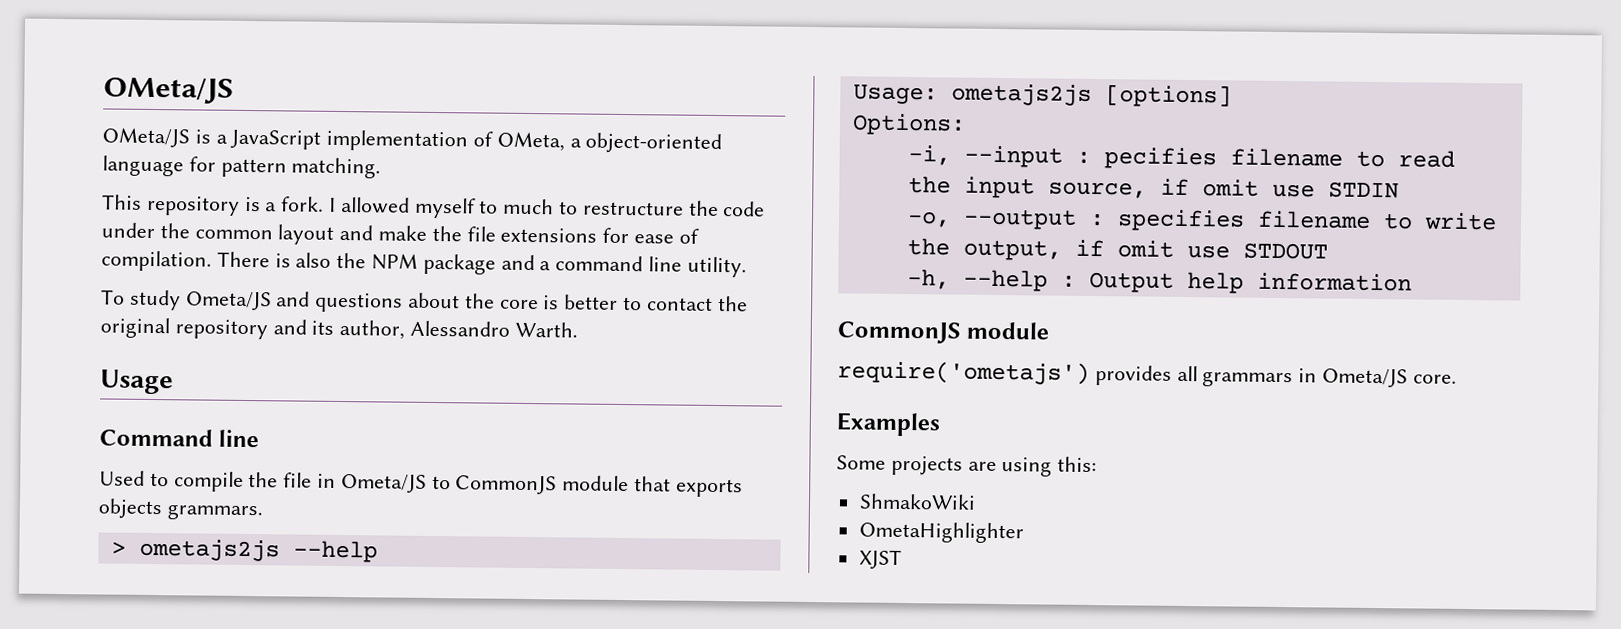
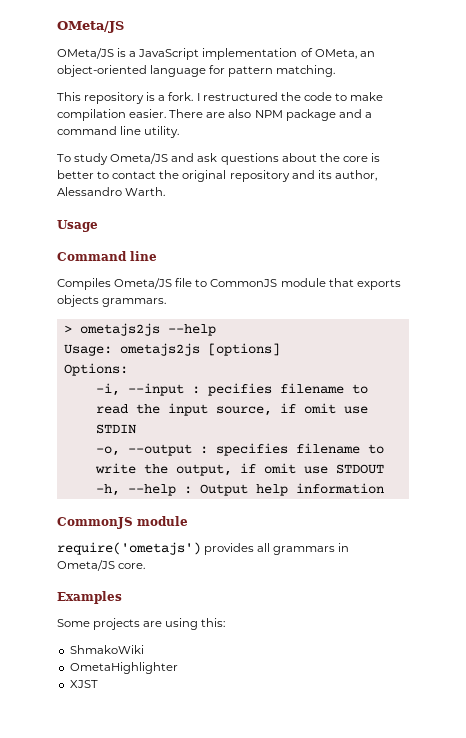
- OMeta/JS is a JavaScript implementation of OMeta, a object-oriented language for pattern matching.
+ OMeta/JS is a JavaScript implementation of OMeta, an object-oriented language for pattern matching.
- I allowed myself to much to restructure the code under the common layout and make the file extensions for ease of compilation. There is also the NPM package and a command line utility.
+ I restructured the code to make compilation easier. There are also NPM package and a command line utility.
- To study Ometa/JS and questions about the core is better to contact the original repository and its author, Alessandro Warth.
+ To study Ometa/JS and ask questions about the core is better to contact the original repository and its author, Alessandro Warth.
- Used to compile the file in Ometa/JS to CommonJS module that exports objects grammars.
+ Compiles Ometa/JS file to CommonJS module that exports objects grammars.

